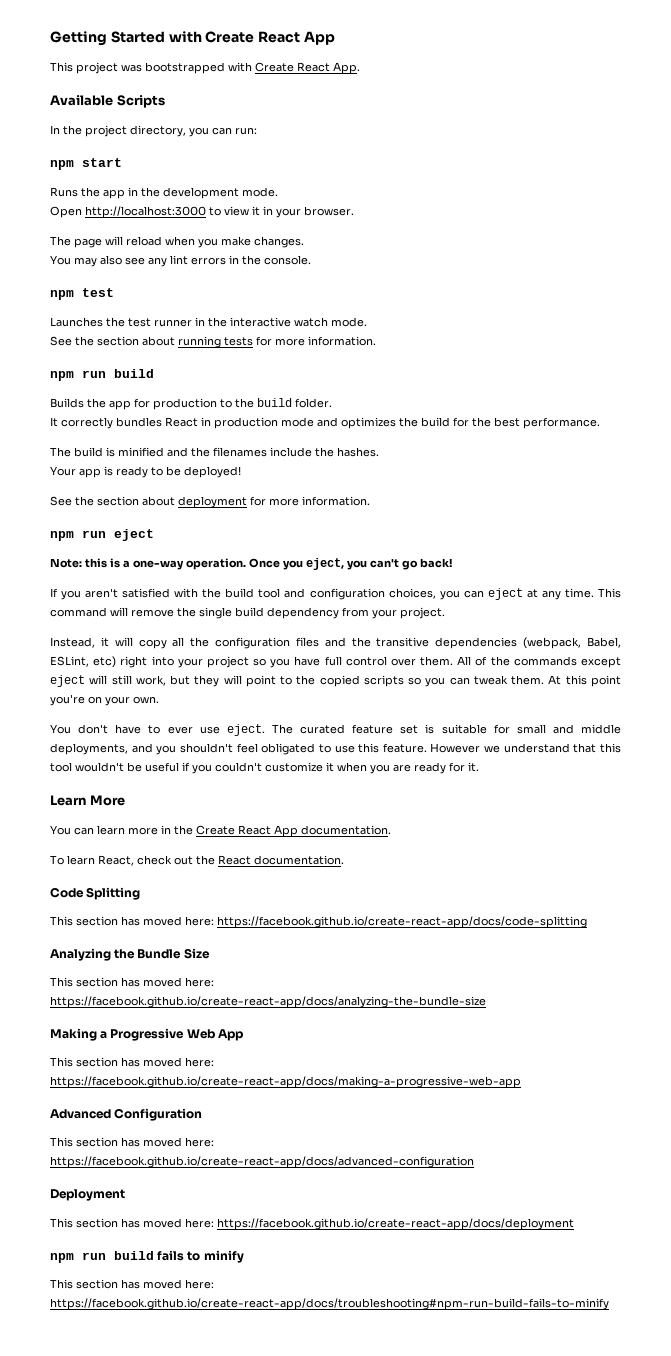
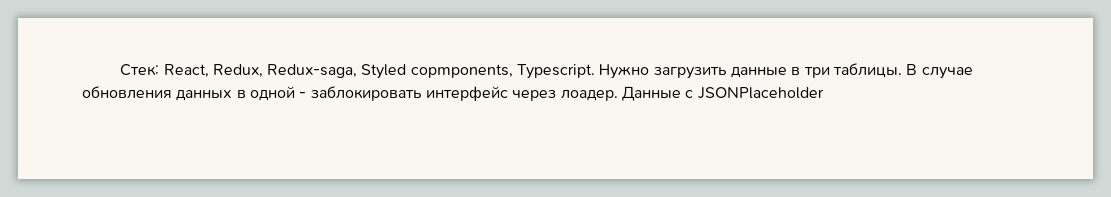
- Getting Started with Create React App
- This project was bootstrapped with Create React App.
- Available Scripts
- In the project directory, you can run:
- npm start
- Runs the app in the development mode.
- Open http://localhost:3000 to view it in your browser.
- The page will reload when you make changes.
- You may also see any lint errors in the console.
- npm test
- Launches the test runner in the interactive watch mode.
- See the section about running tests for more information.
- npm run build
- Builds the app for production to the build folder.
- It correctly bundles React in production mode and optimizes the build for the best performance.
- The build is minified and the filenames include the hashes.
- Your app is ready to be deployed!
- See the section about deployment for more information.
- npm run eject
- Note: this is a one-way operation. Once you eject, you can't go back!
- If you aren't satisfied with the build tool and configuration choices, you can eject at any time. This command will remove the single build dependency from your project.
- Instead, it will copy all the configuration files and the transitive dependencies (webpack, Babel, ESLint, etc) right into your project so you have full control over them. All of the commands except eject will still work, but they will point to the copied scripts so you can tweak them. At this point you're on your own.
- You don't have to ever use eject. The curated feature set is suitable for small and middle deployments, and you shouldn't feel obligated to use this feature. However we understand that this tool wouldn't be useful if you couldn't customize it when you are ready for it.
- Learn More
- You can learn more in the Create React App documentation.
- To learn React, check out the React documentation.
- Code Splitting
- This section has moved here: https://facebook.github.io/create-react-app/docs/code-splitting
- Analyzing the Bundle Size
- This section has moved here: https://facebook.github.io/create-react-app/docs/analyzing-the-bundle-size
- Making a Progressive Web App
- This section has moved here: https://facebook.github.io/create-react-app/docs/making-a-progressive-web-app
- Advanced Configuration
- This section has moved here: https://facebook.github.io/create-react-app/docs/advanced-configuration
- Deployment
- This section has moved here: https://facebook.github.io/create-react-app/docs/deployment
- npm run build fails to minify
- This section has moved here: https://facebook.github.io/create-react-app/docs/troubleshooting#npm-run-build-fails-to-minify
+ Стек: React, Redux, Redux-saga, Styled copmponents, Typescript. Нужно загрузить данные в три таблицы. В случае обновления данных в одной - заблокировать интерфейс через лоадер. Данные с JSONPlaceholder

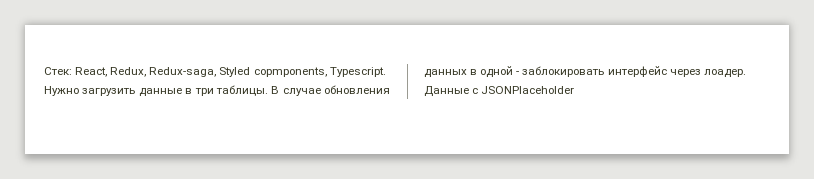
- Стек: React, Redux, Redux-saga, Styled copmponents, Typescript. Нужно загрузить данные в три таблицы.
+ Стек: React, Redux, Redux-saga, Styled copmponents, Typescript.
+ Нужно загрузить данные в три таблицы.
- В случае обновления данных в одной - заблокировать интерфейс через лоадер. Данные с JSONPlaceholder
+ В случае обновления данных в одной - заблокировать интерфейс через лоадер.
+ Данные с JSONPlaceholder

